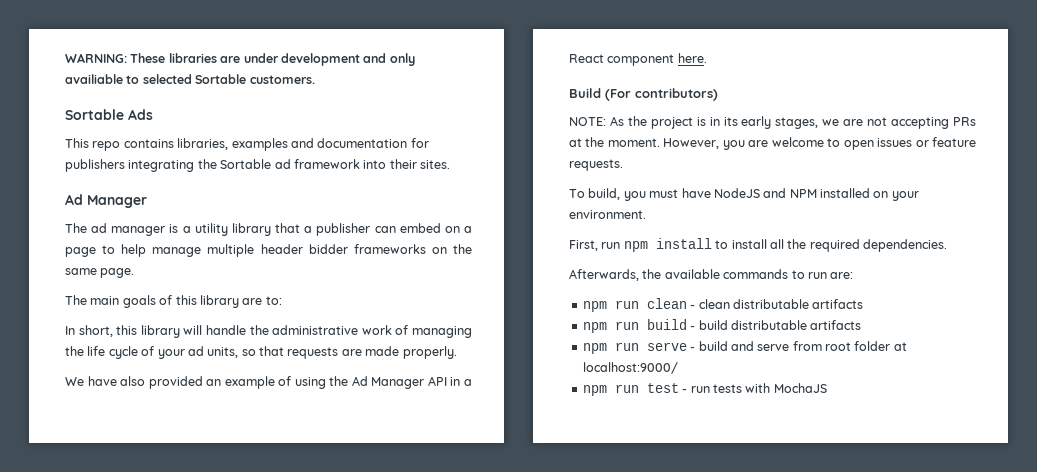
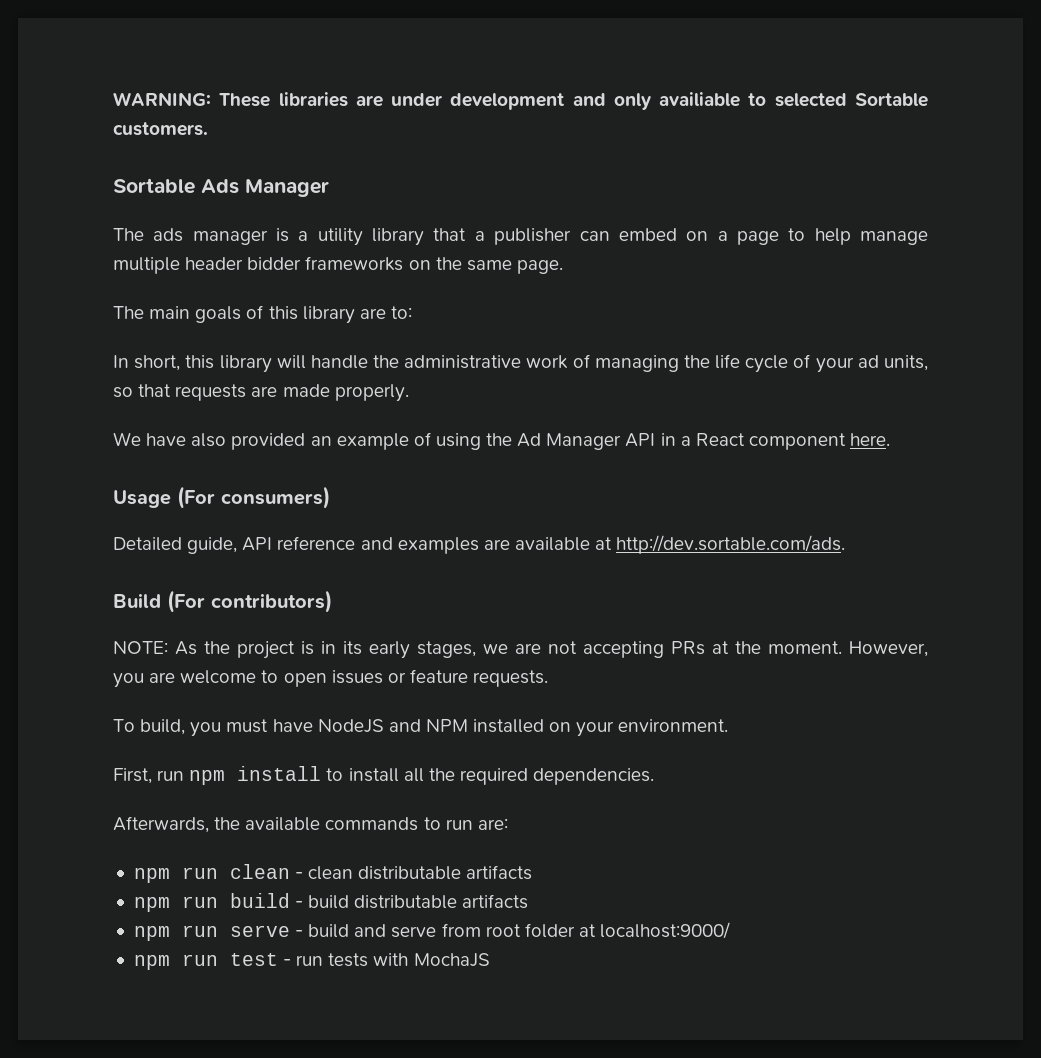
- Sortable Ads
- This repo contains libraries, examples and documentation for publishers integrating the Sortable ad framework into their sites.
- Ad Manager
+ Sortable Ads Manager
- The ad manager is a utility library that a publisher can embed on a page to help manage multiple header bidder frameworks on the same page.
+ The ads manager is a utility library that a publisher can embed on a page to help manage multiple header bidder frameworks on the same page.
+ Usage (For consumers)
+ Detailed guide, API reference and examples are available at http://dev.sortable.com/ads.

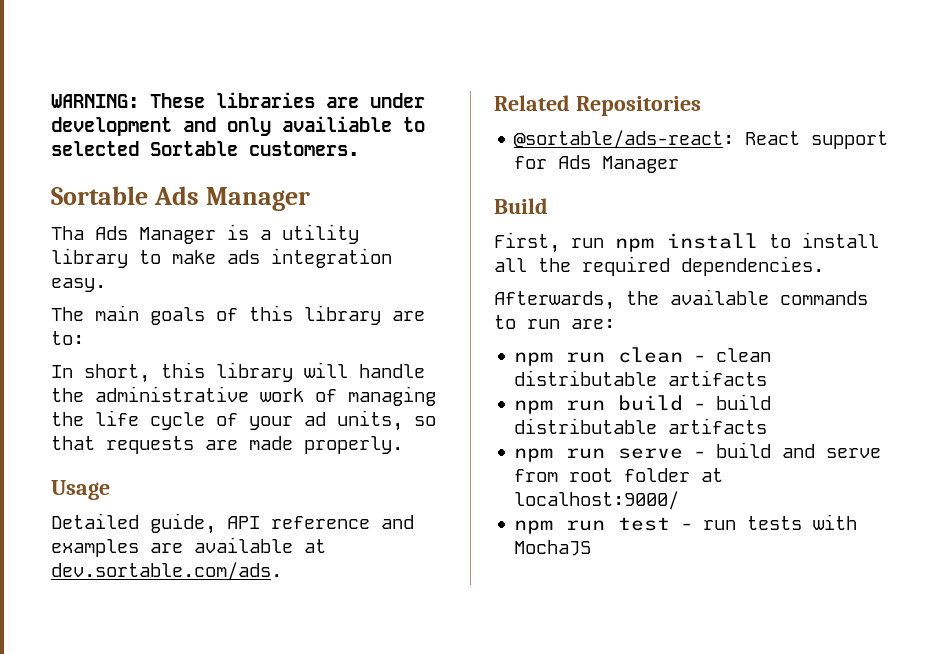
- The ads manager is a utility library that a publisher can embed on a page to help manage multiple header bidder frameworks on the same page.
+ Tha Ads Manager is a utility library to make ads integration easy.
- We have also provided an example of using the Ad Manager API in a React component here.
- Usage (For consumers)
+ Usage
- Detailed guide, API reference and examples are available at http://dev.sortable.com/ads.
- Build (For contributors)
- NOTE: As the project is in its early stages, we are not accepting PRs at the moment. However, you are welcome to open issues or feature requests.
- To build, you must have NodeJS and NPM installed on your environment.
+ Detailed guide, API reference and examples are available at dev.sortable.com/ads.
+ Related Repositories
+ @sortable/ads-react: React support for Ads Manager
+ Build

